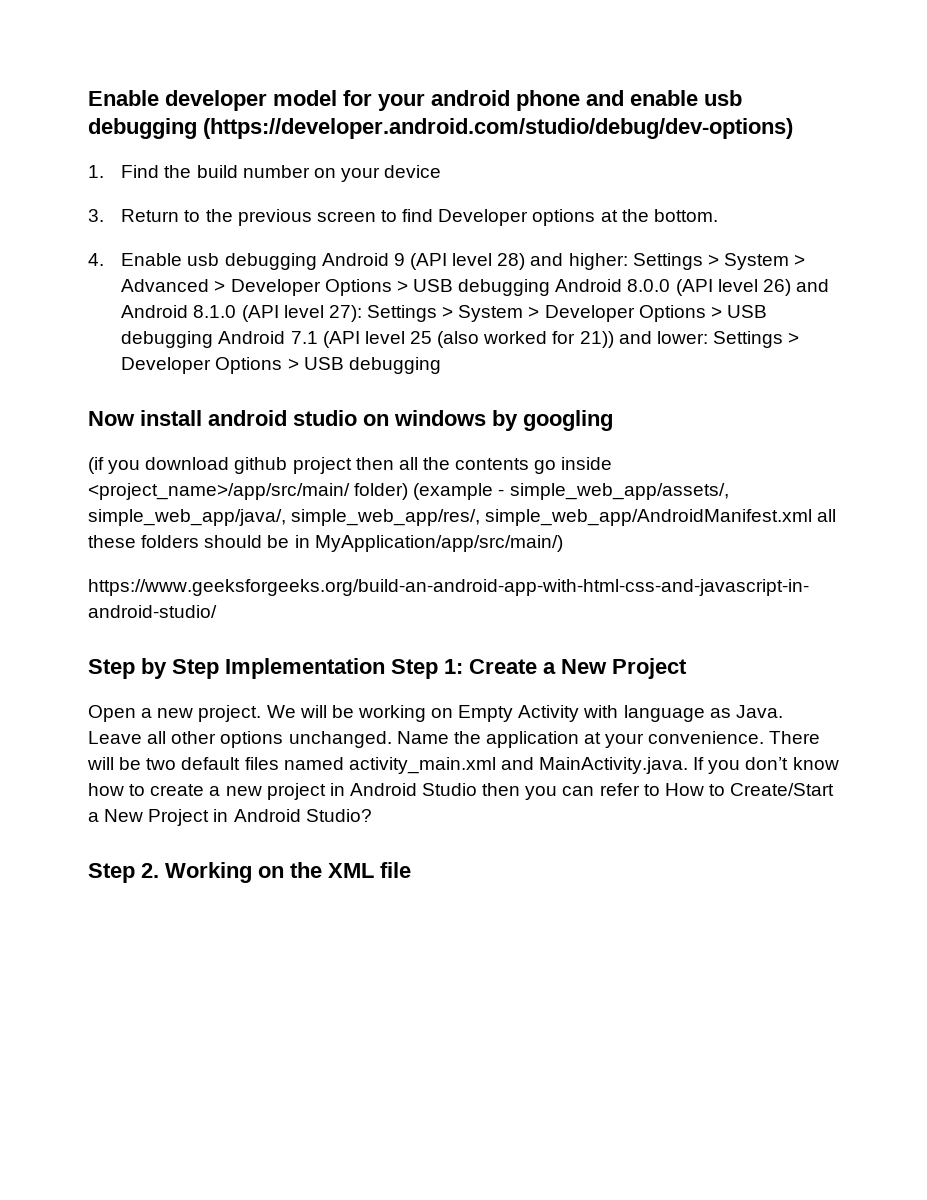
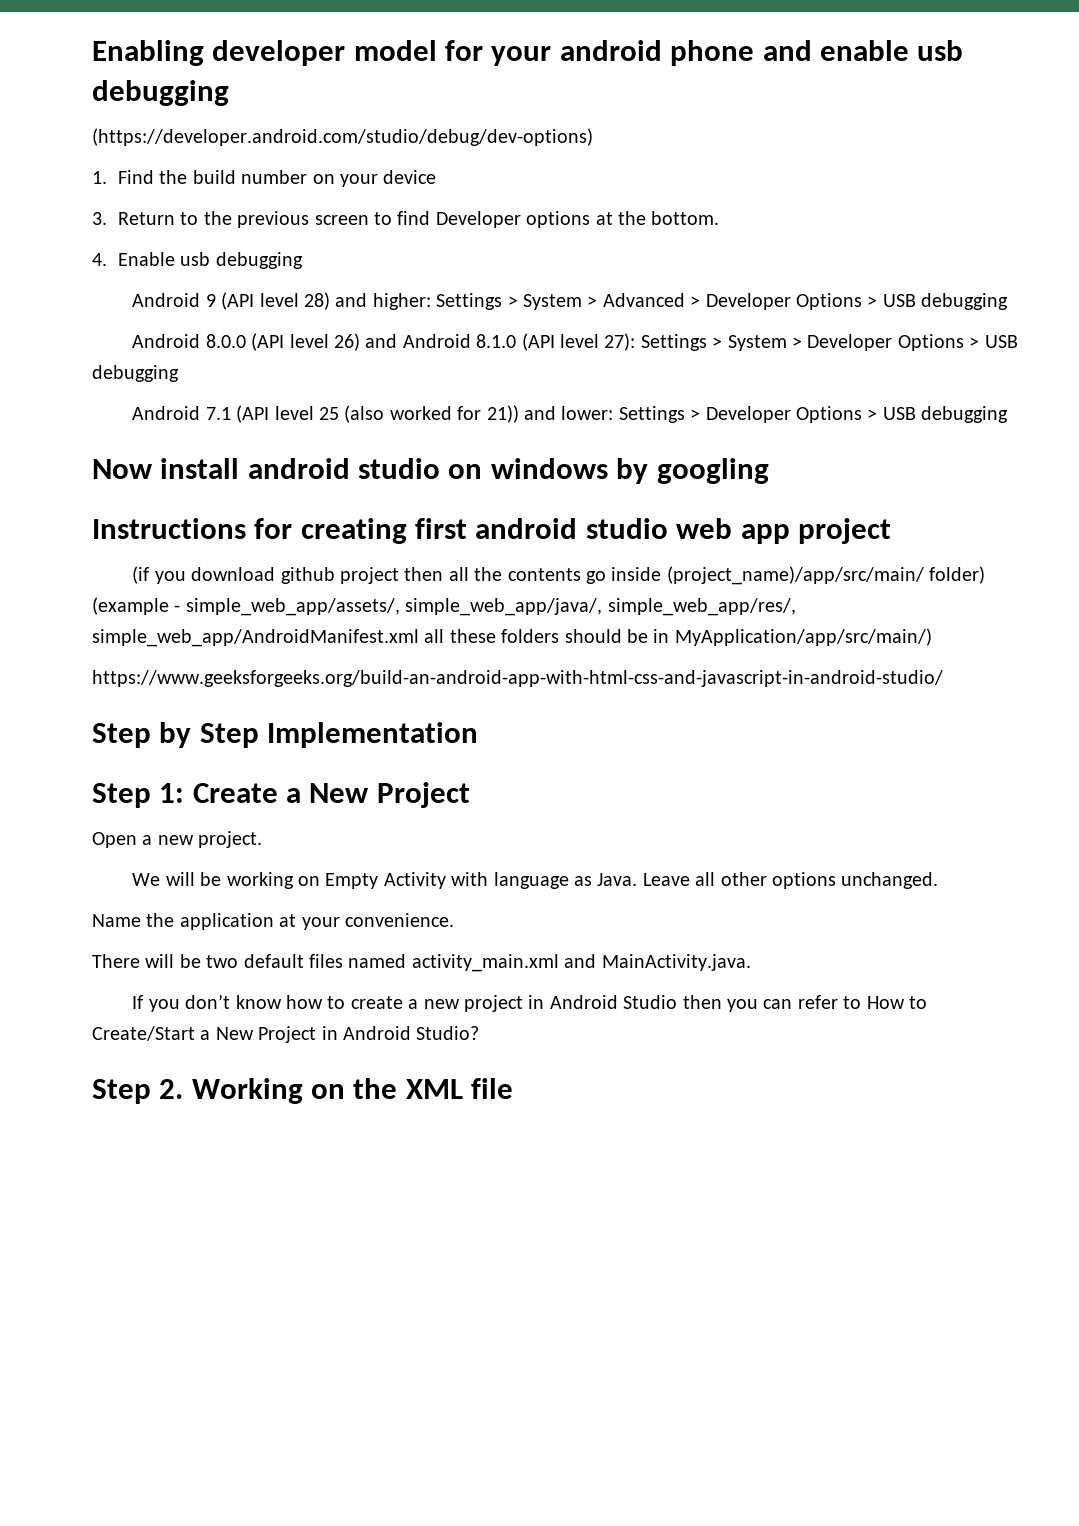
- Enable developer model for your android phone and enable usb debugging (https://developer.android.com/studio/debug/dev-options)
+ Enabling developer model for your android phone and enable usb debugging
+ (https://developer.android.com/studio/debug/dev-options)
- 4. Enable usb debugging Android 9 (API level 28) and higher: Settings > System > Advanced > Developer Options > USB debugging Android 8.0.0 (API level 26) and Android 8.1.0 (API level 27): Settings > System > Developer Options > USB debugging Android 7.1 (API level 25 (also worked for 21)) and lower: Settings > Developer Options > USB debugging
+ 4. Enable usb debugging
+ Android 9 (API level 28) and higher: Settings > System > Advanced > Developer Options > USB debugging
+ Android 8.0.0 (API level 26) and Android 8.1.0 (API level 27): Settings > System > Developer Options > USB debugging
+ Android 7.1 (API level 25 (also worked for 21)) and lower: Settings > Developer Options > USB debugging
+ Instructions for creating first android studio web app project
- (if you download github project then all the contents go inside <project_name>/app/src/main/ folder) (example - simple_web_app/assets/, simple_web_app/java/, simple_web_app/res/, simple_web_app/AndroidManifest.xml all these folders should be in MyApplication/app/src/main/)
+ (if you download github project then all the contents go inside (project_name)/app/src/main/ folder) (example - simple_web_app/assets/, simple_web_app/java/, simple_web_app/res/, simple_web_app/AndroidManifest.xml all these folders should be in MyApplication/app/src/main/)
- Step by Step Implementation Step 1: Create a New Project
+ Step by Step Implementation
+ Step 1: Create a New Project
- Open a new project. We will be working on Empty Activity with language as Java.
+ Open a new project.
+ We will be working on Empty Activity with language as Java.
- Leave all other options unchanged. Name the application at your convenience. There will be two default files named activity_main.xml and MainActivity.java. If you don’t know how to create a new project in Android Studio then you can refer to How to Create/Start a New Project in Android Studio?
+ Leave all other options unchanged.
+ Name the application at your convenience.
+ There will be two default files named activity_main.xml and MainActivity.java.
+ If you don’t know how to create a new project in Android Studio then you can refer to How to Create/Start a New Project in Android Studio?

